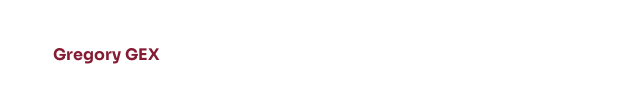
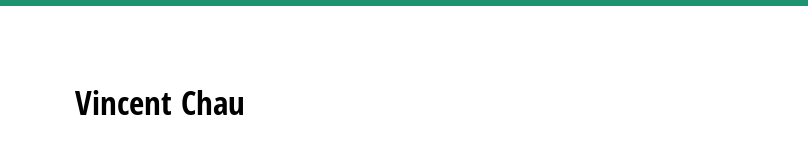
- Gregory GEX
+ Vincent Chau

